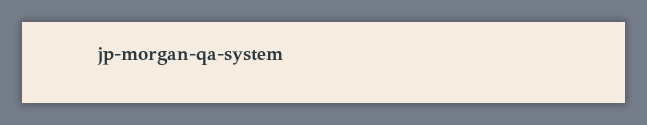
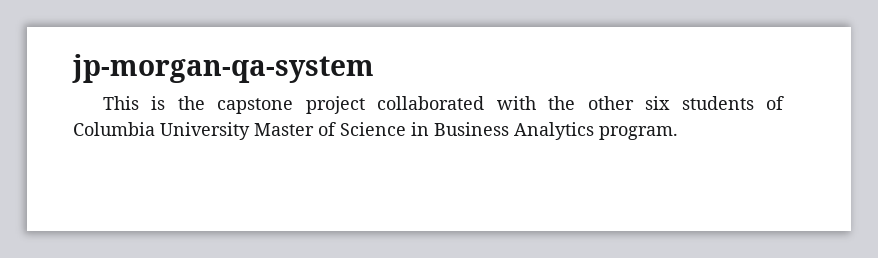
+ This is the capstone project collaborated with the other six students of Columbia University Master of Science in Business Analytics program.

